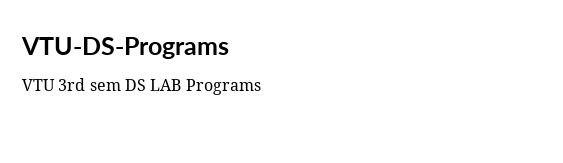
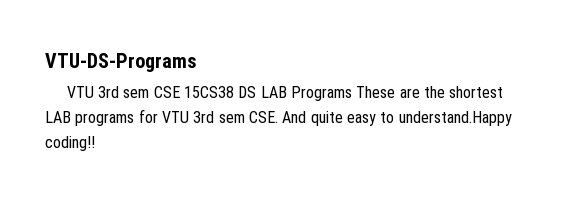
- VTU 3rd sem DS LAB Programs
+ VTU 3rd sem CSE 15CS38 DS LAB Programs These are the shortest LAB programs for VTU 3rd sem CSE. And quite easy to understand.Happy coding!!

